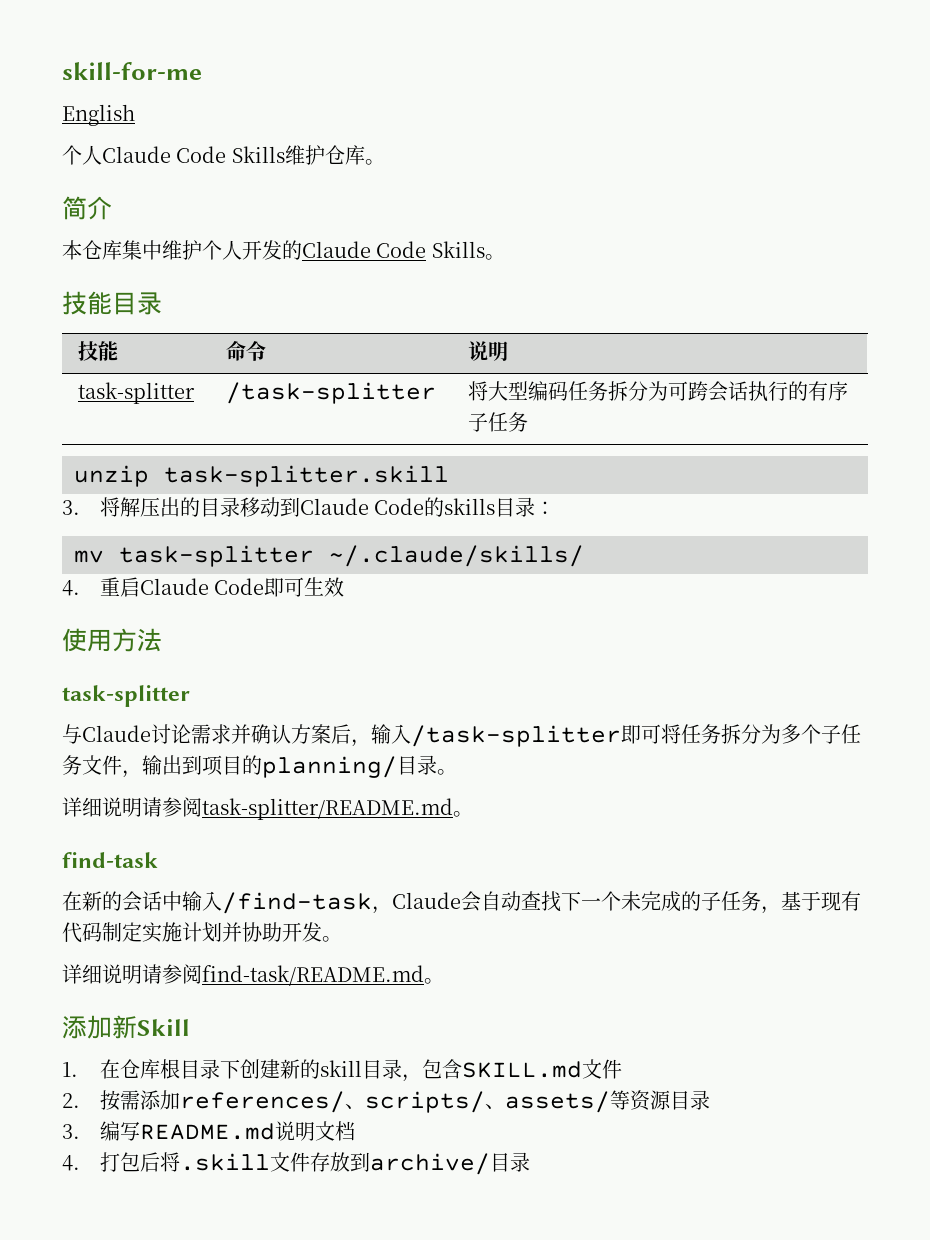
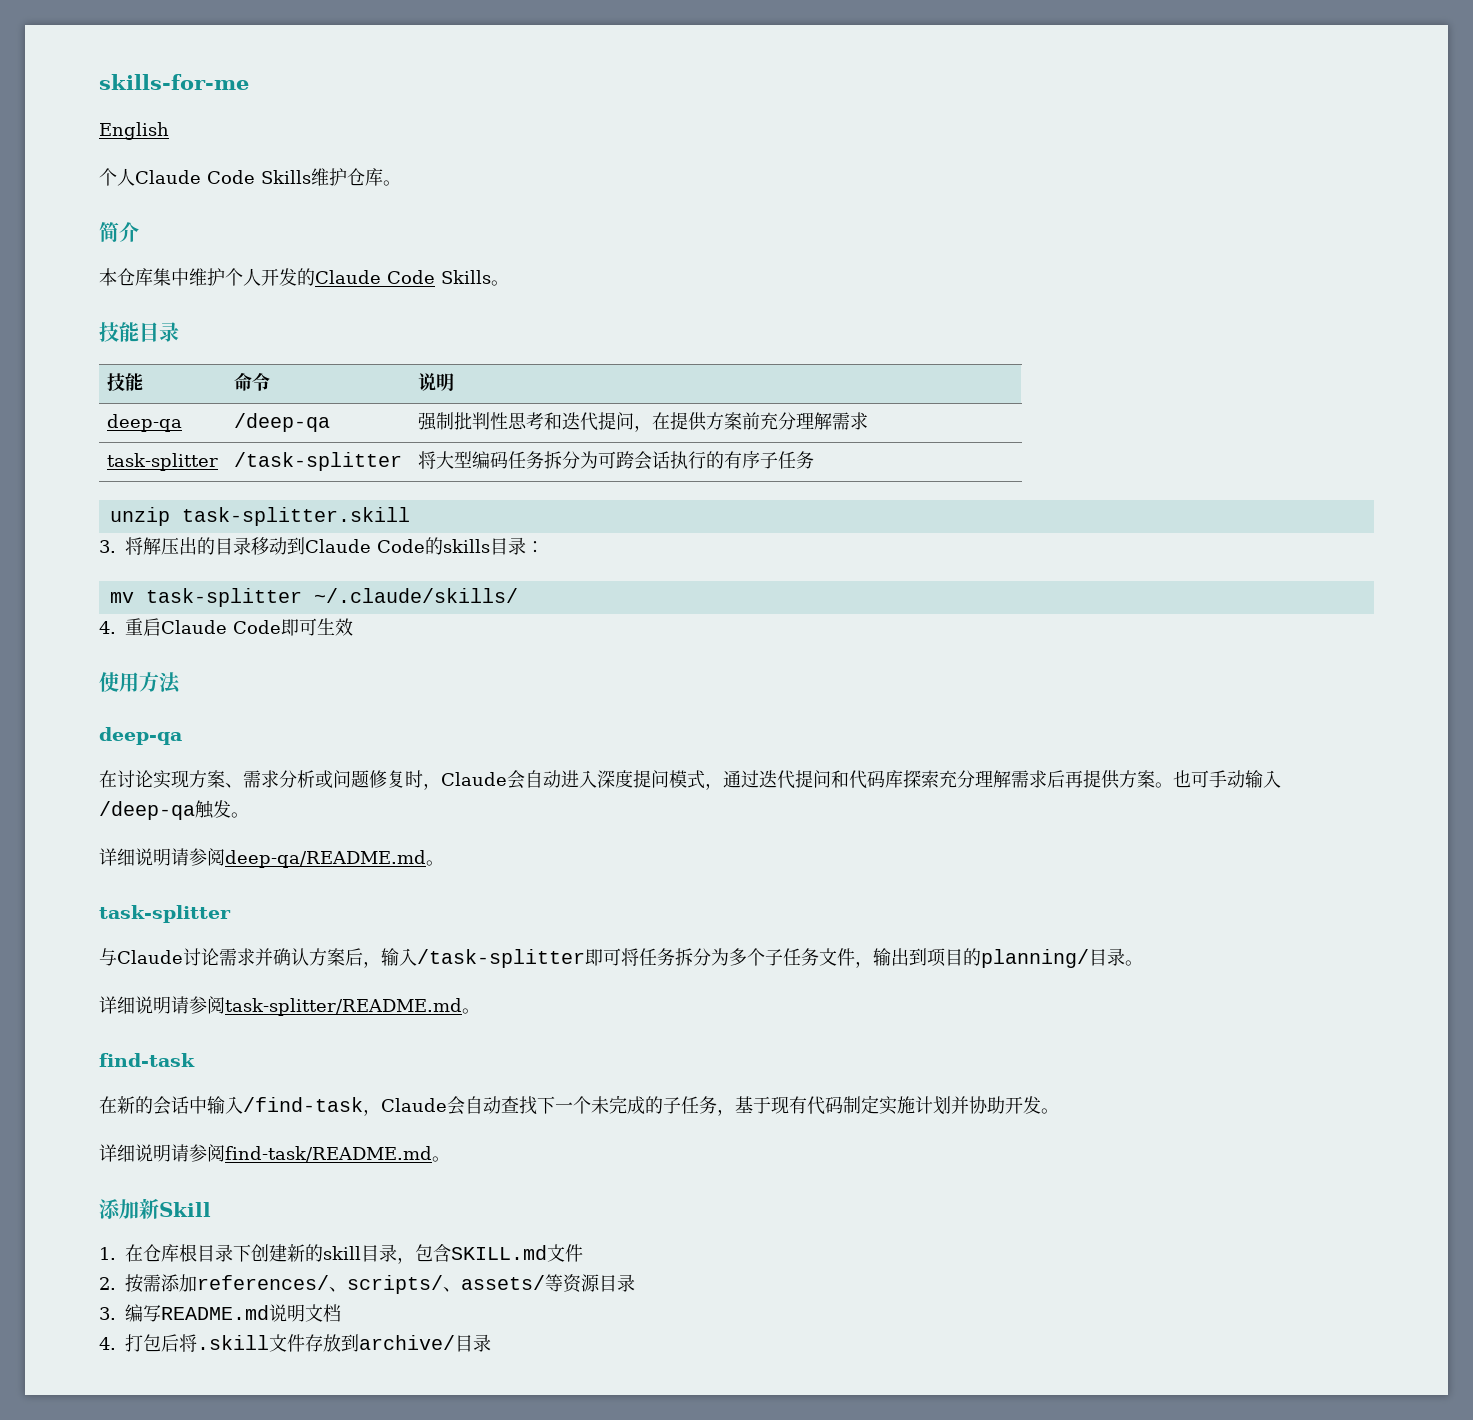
- skill-for-me
+ skills-for-me
+ deep-qa | /deep-qa | 强制批判性思考和迭代提问，在提供方案前充分理解需求
  使用方法
+ deep-qa
+ 在讨论实现方案、需求分析或问题修复时，Claude会自动进入深度提问模式，通过迭代提问和代码库探索充分理解需求后再提供方案。也可手动输入/deep-qa触发。
+ 详细说明请参阅deep-qa/README.md。

